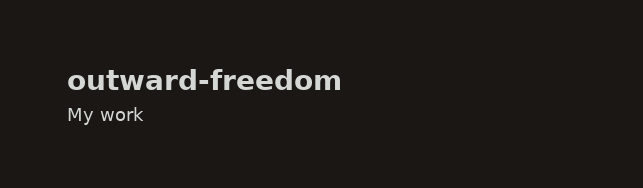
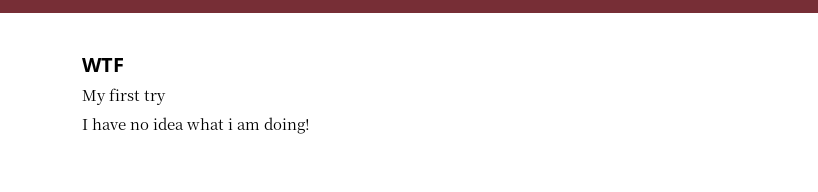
- outward-freedom
+ WTF
- My work
+ My first try
+ I have no idea what i am doing!

